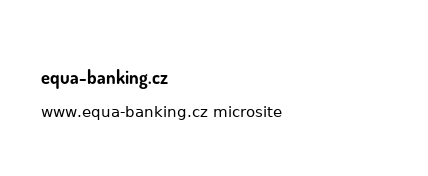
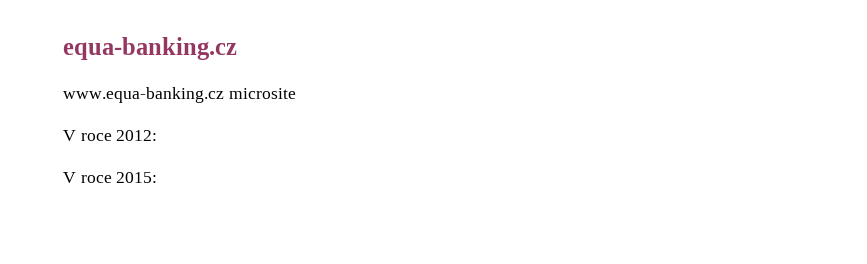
+ V roce 2012:
+ V roce 2015:

